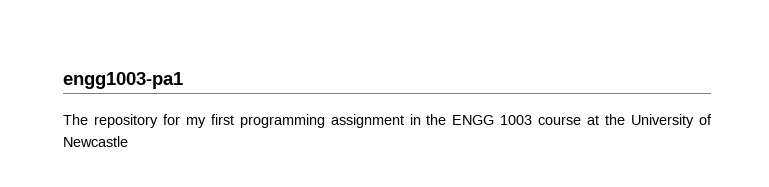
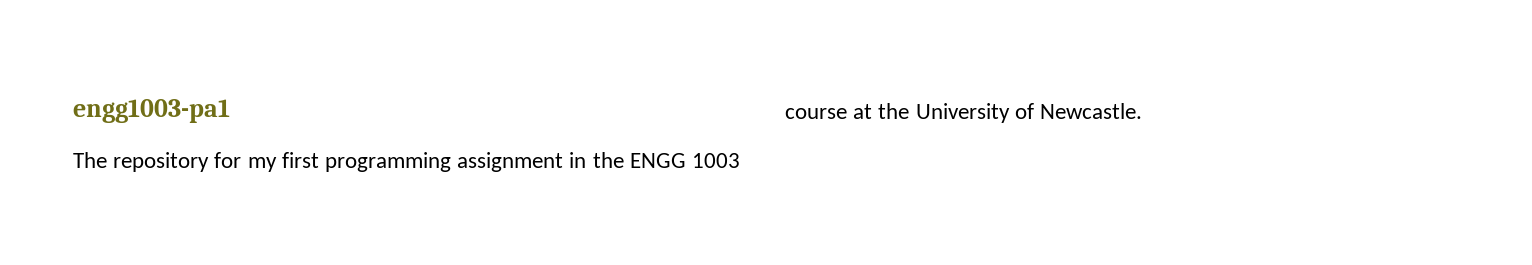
- The repository for my first programming assignment in the ENGG 1003 course at the University of Newcastle
+ The repository for my first programming assignment in the ENGG 1003 course at the University of Newcastle.

